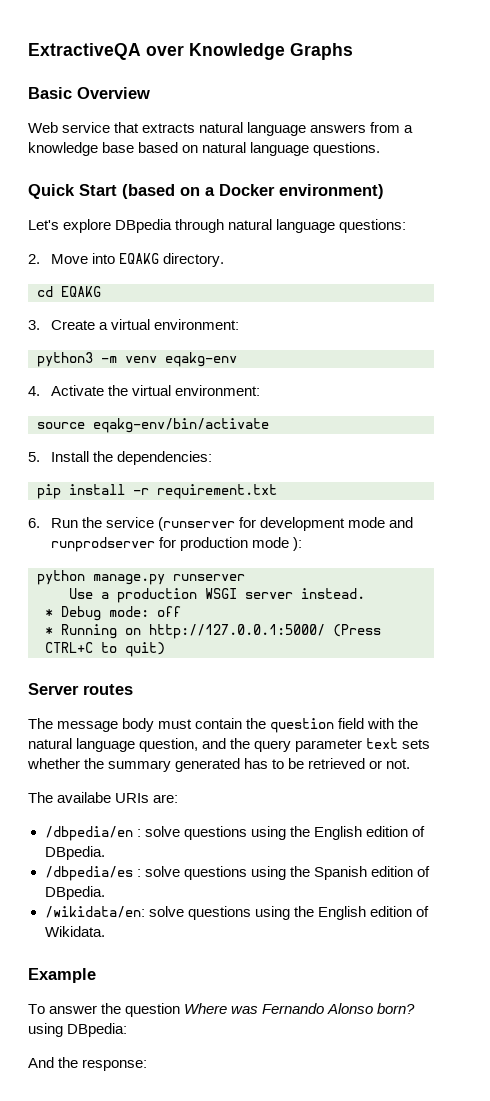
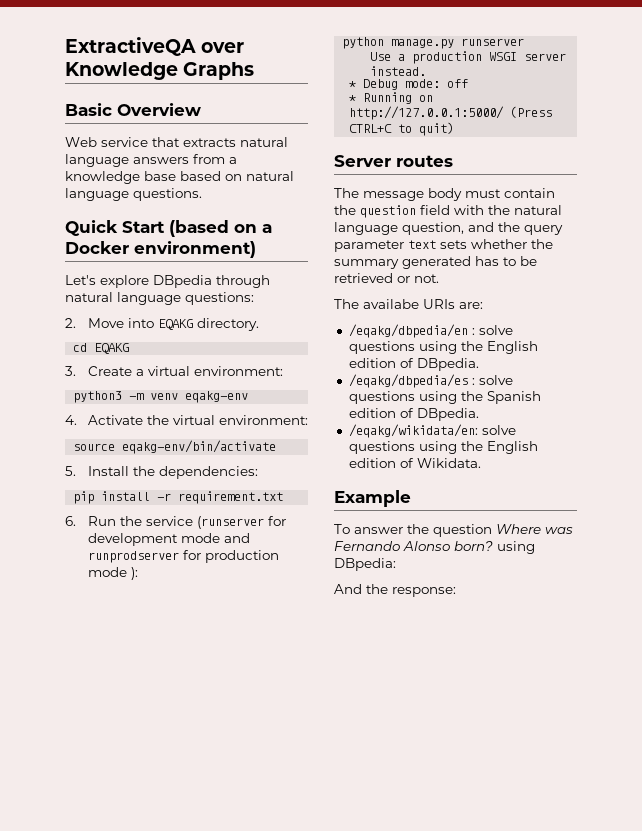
- /dbpedia/en : solve questions using the English edition of DBpedia.
+ /eqakg/dbpedia/en : solve questions using the English edition of DBpedia.
- /dbpedia/es : solve questions using the Spanish edition of DBpedia.
+ /eqakg/dbpedia/es : solve questions using the Spanish edition of DBpedia.
- /wikidata/en: solve questions using the English edition of Wikidata.
+ /eqakg/wikidata/en: solve questions using the English edition of Wikidata.

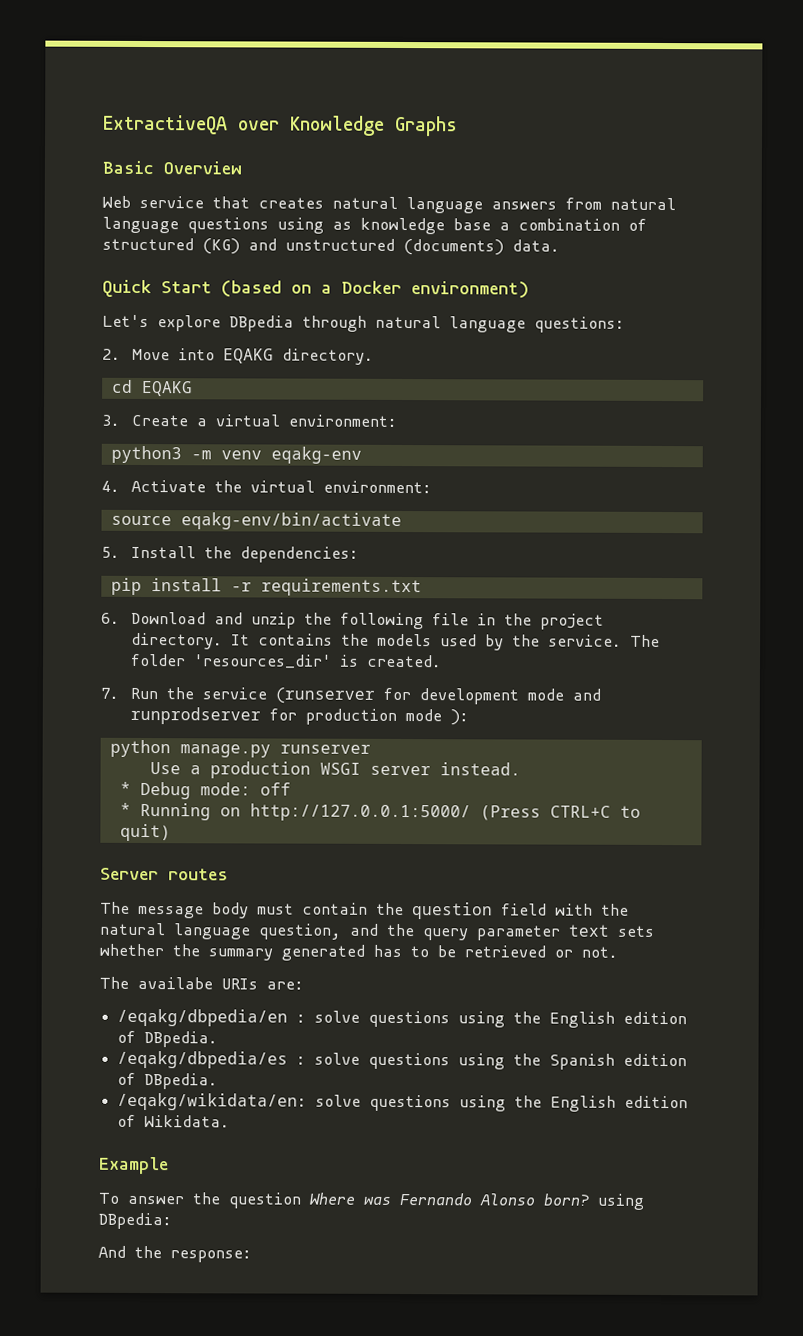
- Web service that extracts natural language answers from a knowledge base based on natural language questions.
+ Web service that creates natural language answers from natural language questions using as knowledge base a combination of structured (KG) and unstructured (documents) data.
- pip install -r requirement.txt
- 6. Run the service (runserver for development mode and runprodserver for production mode ):
+ pip install -r requirements.txt
+ 6. Download and unzip the following file in the project directory. It contains the models used by the service. The folder 'resources_dir' is created.
+ 7. Run the service (runserver for development mode and runprodserver for production mode ):

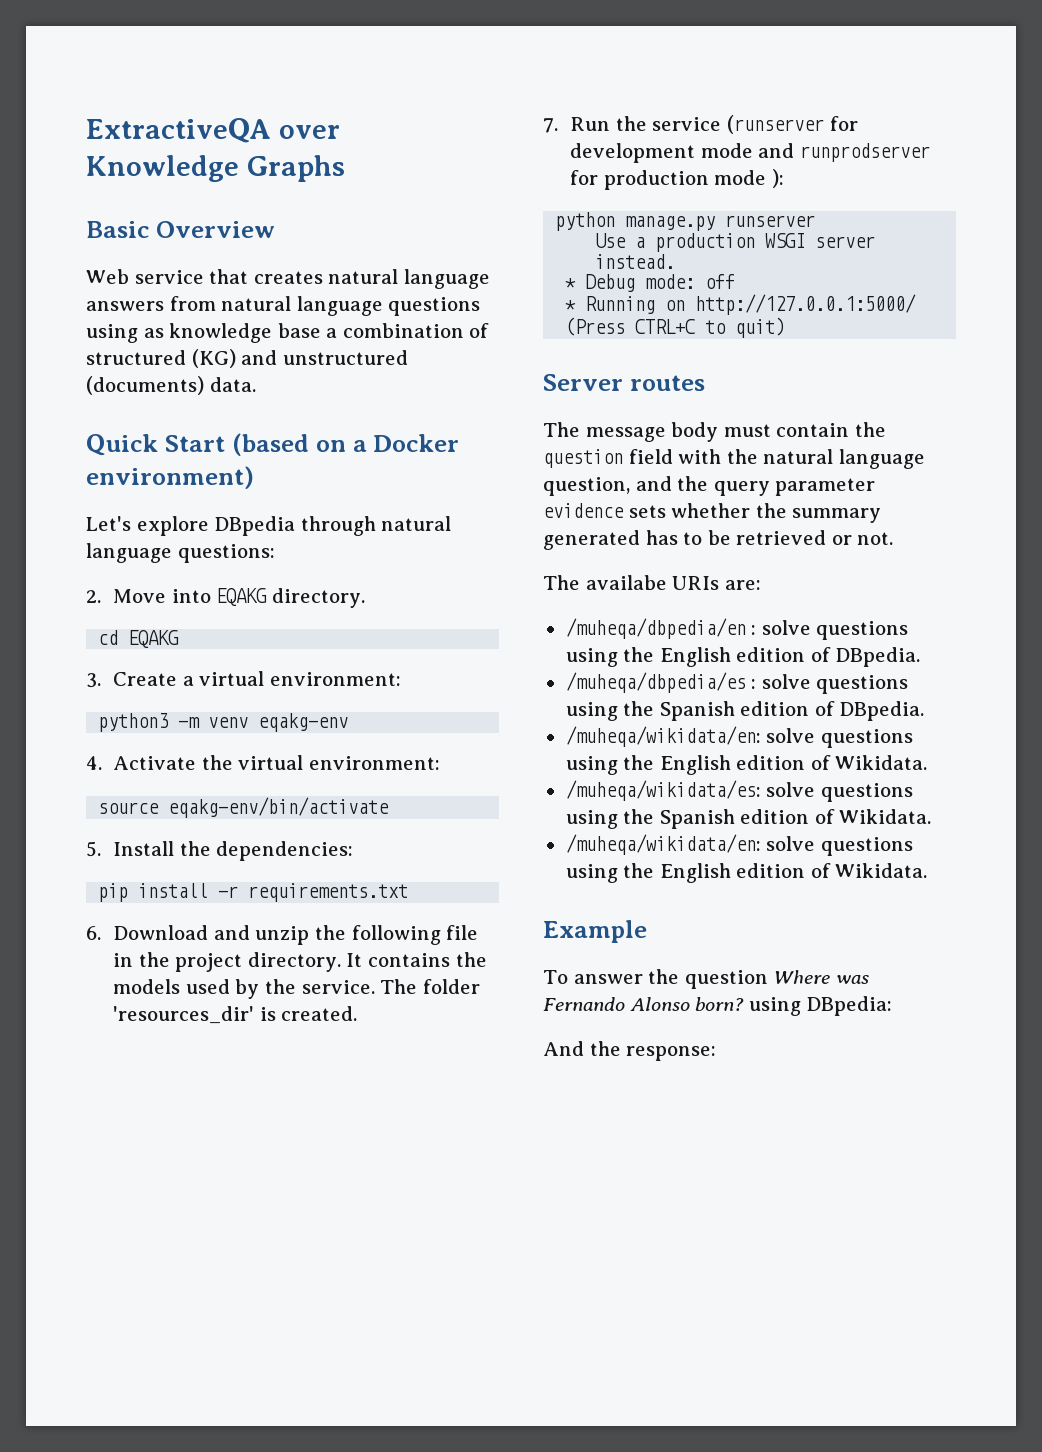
- The message body must contain the question field with the natural language question, and the query parameter text sets whether the summary generated has to be retrieved or not.
+ The message body must contain the question field with the natural language question, and the query parameter evidence sets whether the summary generated has to be retrieved or not.
- /eqakg/dbpedia/en : solve questions using the English edition of DBpedia.
+ /muheqa/dbpedia/en : solve questions using the English edition of DBpedia.
- /eqakg/dbpedia/es : solve questions using the Spanish edition of DBpedia.
- /eqakg/wikidata/en: solve questions using the English edition of Wikidata.
+ /muheqa/dbpedia/es : solve questions using the Spanish edition of DBpedia.
+ /muheqa/wikidata/en: solve questions using the English edition of Wikidata.
+ /muheqa/wikidata/es: solve questions using the Spanish edition of Wikidata.
+ /muheqa/wikidata/en: solve questions using the English edition of Wikidata.

